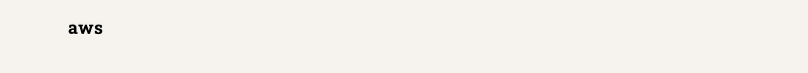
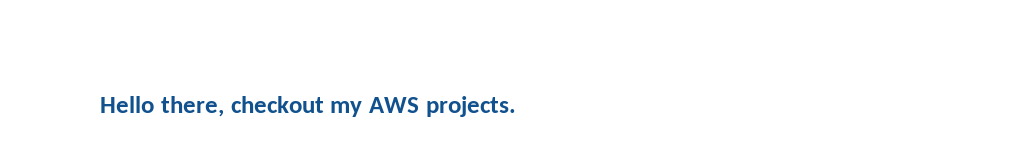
- aws
+ Hello there, checkout my AWS projects.

